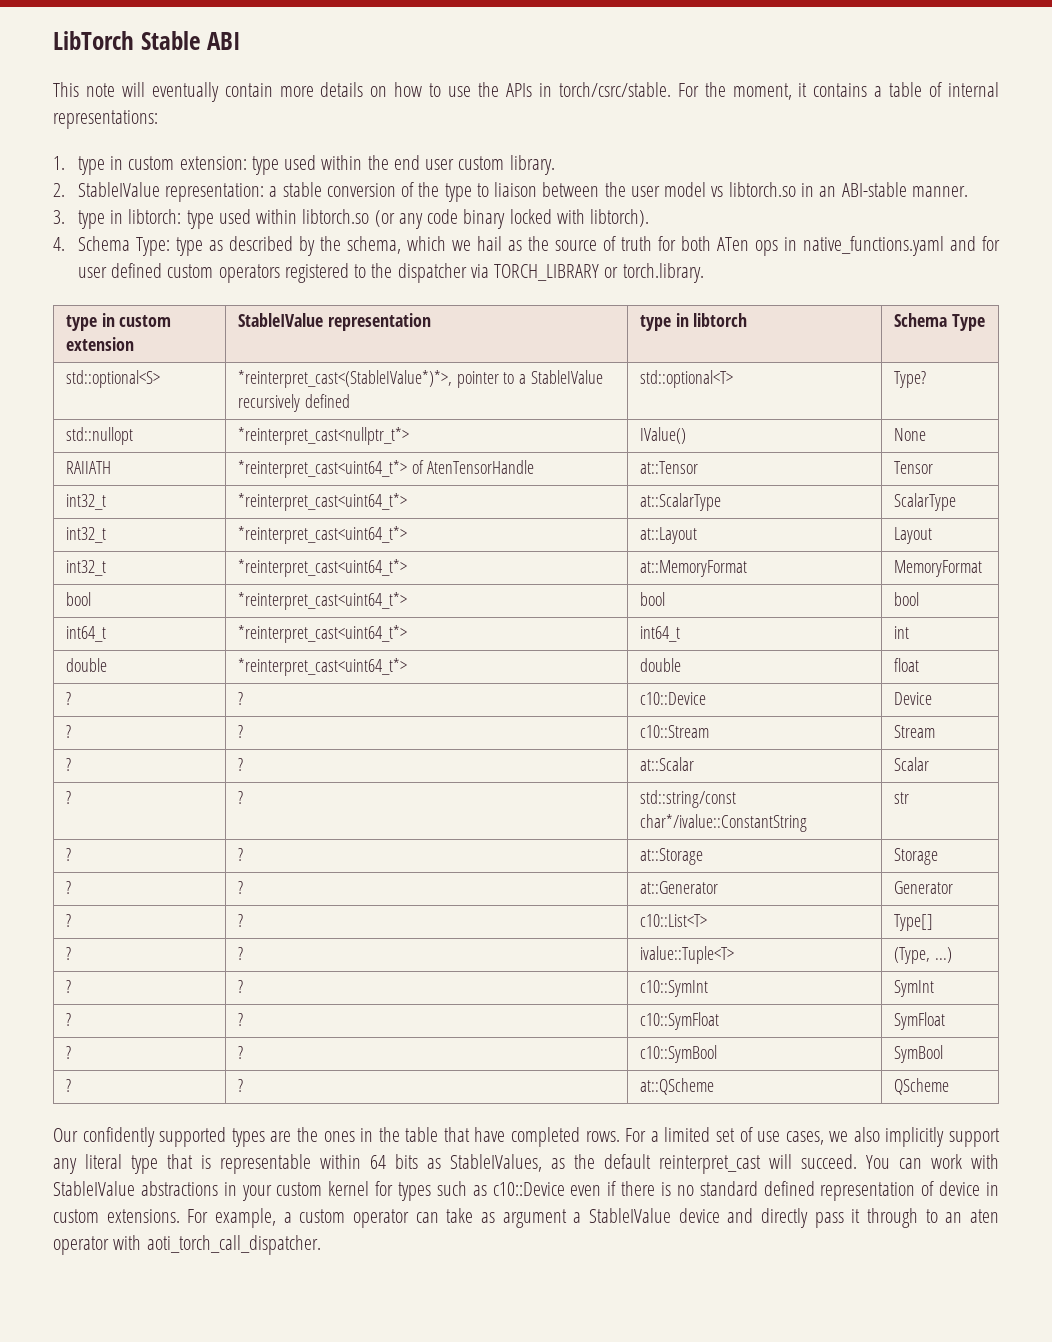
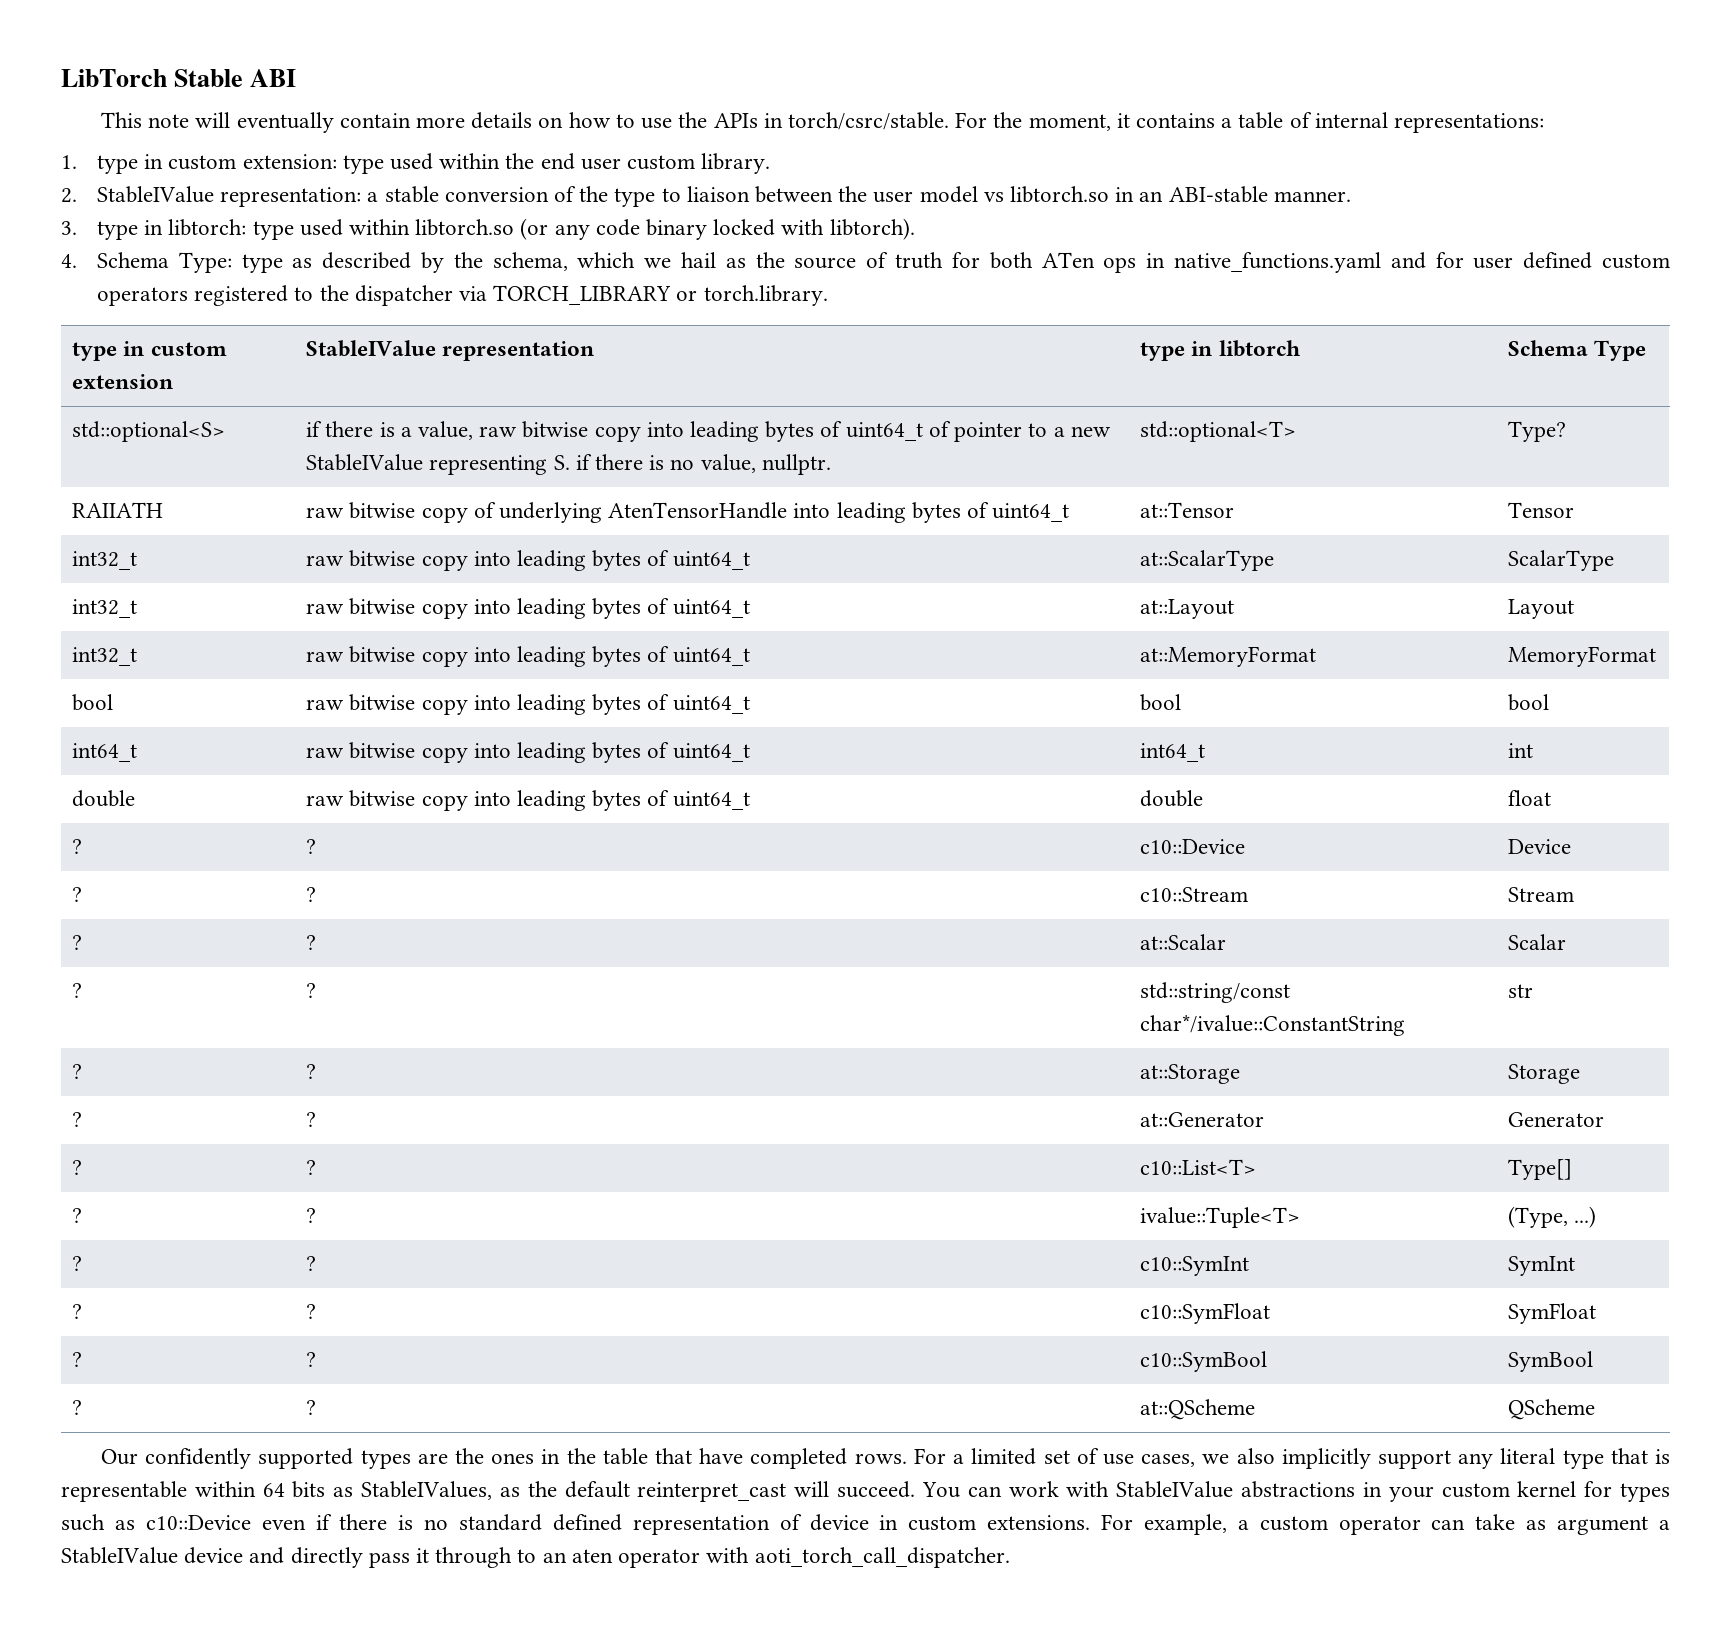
- std::optional<S> | *reinterpret_cast<(StableIValue*)*>, pointer to a StableIValue recursively defined | std::optional<T> | Type?
- std::nullopt | *reinterpret_cast<nullptr_t*> | IValue() | None
- RAIIATH | *reinterpret_cast<uint64_t*> of AtenTensorHandle | at::Tensor | Tensor
- int32_t | *reinterpret_cast<uint64_t*> | at::ScalarType | ScalarType
- int32_t | *reinterpret_cast<uint64_t*> | at::Layout | Layout
- int32_t | *reinterpret_cast<uint64_t*> | at::MemoryFormat | MemoryFormat
- bool | *reinterpret_cast<uint64_t*> | bool | bool
- int64_t | *reinterpret_cast<uint64_t*> | int64_t | int
- double | *reinterpret_cast<uint64_t*> | double | float
+ std::optional<S> | if there is a value, raw bitwise copy into leading bytes of uint64_t of pointer to a new StableIValue representing S. if there is no value, nullptr. | std::optional<T> | Type?
+ RAIIATH | raw bitwise copy of underlying AtenTensorHandle into leading bytes of uint64_t | at::Tensor | Tensor
+ int32_t | raw bitwise copy into leading bytes of uint64_t | at::ScalarType | ScalarType
+ int32_t | raw bitwise copy into leading bytes of uint64_t | at::Layout | Layout
+ int32_t | raw bitwise copy into leading bytes of uint64_t | at::MemoryFormat | MemoryFormat
+ bool | raw bitwise copy into leading bytes of uint64_t | bool | bool
+ int64_t | raw bitwise copy into leading bytes of uint64_t | int64_t | int
+ double | raw bitwise copy into leading bytes of uint64_t | double | float

